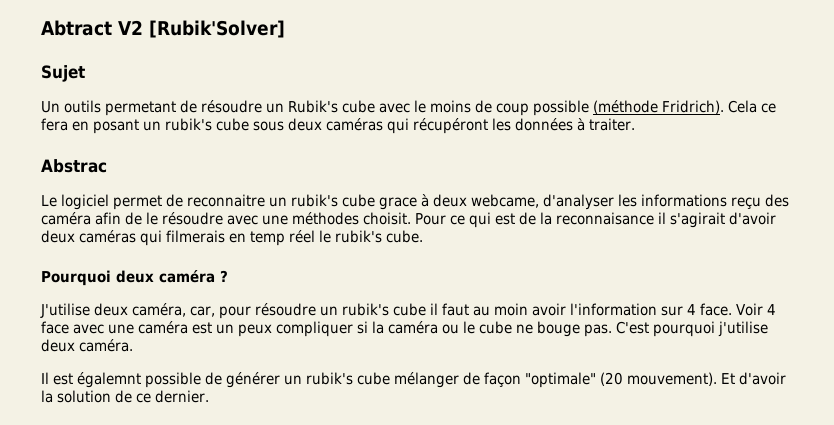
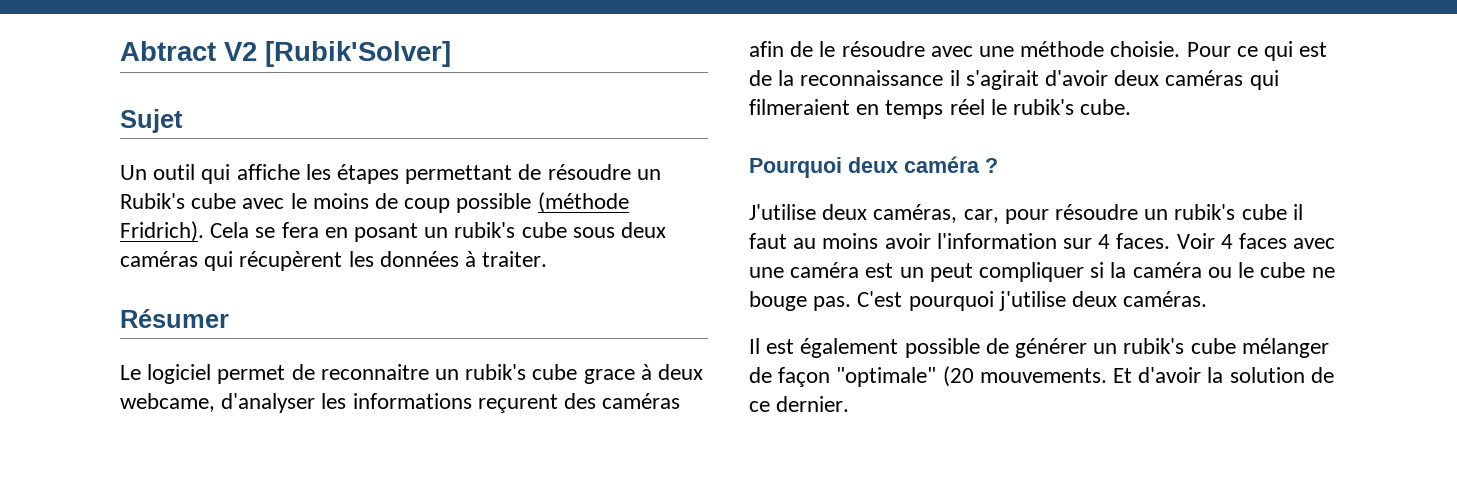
- Un outils permetant de résoudre un Rubik's cube avec le moins de coup possible (méthode Fridrich).
+ Un outil qui affiche les étapes permettant de résoudre un Rubik's cube avec le moins de coup possible (méthode Fridrich).
- Cela ce fera en posant un rubik's cube sous deux caméras qui récupéront les données à traiter.
+ Cela se fera en posant un rubik's cube sous deux caméras qui récupèrent les données à traiter.
- Abstrac
+ Résumer
- Le logiciel permet de reconnaitre un rubik's cube grace à deux webcame, d'analyser les informations reçu des caméra afin de le résoudre avec une méthodes choisit.
+ Le logiciel permet de reconnaitre un rubik's cube grace à deux webcame, d'analyser les informations reçurent des caméras afin de le résoudre avec une méthode choisie.
- Pour ce qui est de la reconnaisance il s'agirait d'avoir deux caméras qui filmerais en temp réel le rubik's cube.
+ Pour ce qui est de la reconnaissance il s'agirait d'avoir deux caméras qui filmeraient en temps réel le rubik's cube.
- J'utilise deux caméra, car, pour résoudre un rubik's cube il faut au moin avoir l'information sur 4 face.
+ J'utilise deux caméras, car, pour résoudre un rubik's cube il faut au moins avoir l'information sur 4 faces.
- Voir 4 face avec une caméra est un peux compliquer si la caméra ou le cube ne bouge pas.
+ Voir 4 faces avec une caméra est un peut compliquer si la caméra ou le cube ne bouge pas.
- C'est pourquoi j'utilise deux caméra.
+ C'est pourquoi j'utilise deux caméras.
- Il est égalemnt possible de générer un rubik's cube mélanger de façon "optimale" (20 mouvement).
+ Il est également possible de générer un rubik's cube mélanger de façon "optimale" (20 mouvements.

